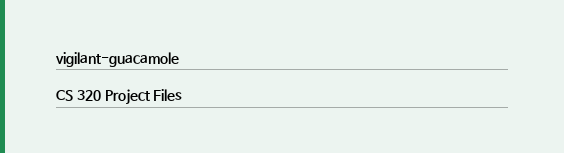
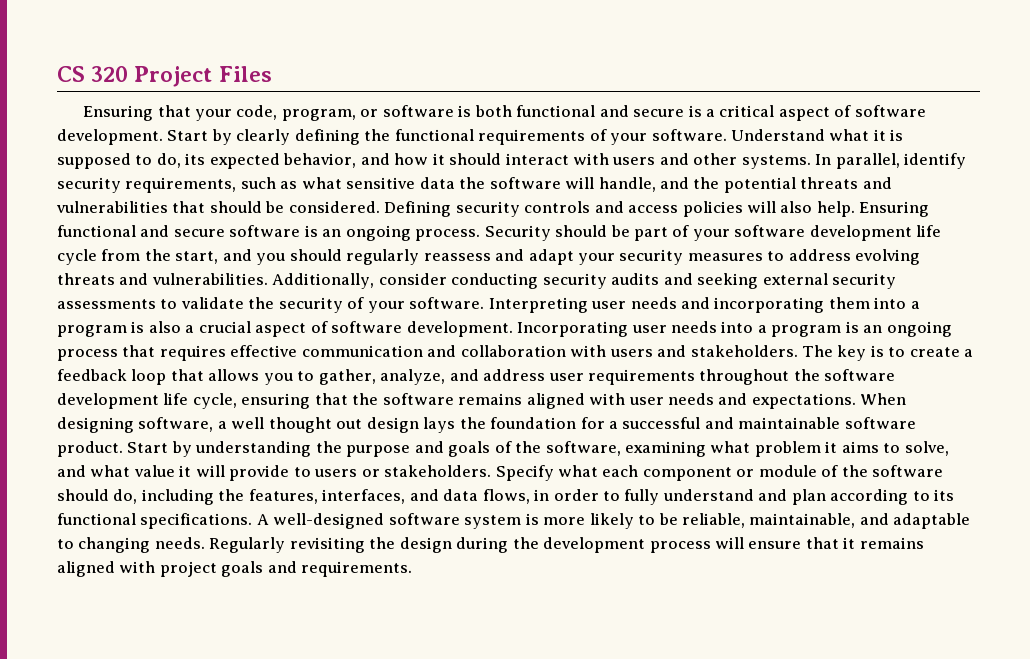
- vigilant-guacamole
+ Ensuring that your code, program, or software is both functional and secure is a critical aspect of software development. Start by clearly defining the functional requirements of your software. Understand what it is supposed to do, its expected behavior, and how it should interact with users and other systems. In parallel, identify security requirements, such as what sensitive data the software will handle, and the potential threats and vulnerabilities that should be considered. Defining security controls and access policies will also help. Ensuring functional and secure software is an ongoing process. Security should be part of your software development life cycle from the start, and you should regularly reassess and adapt your security measures to address evolving threats and vulnerabilities. Additionally, consider conducting security audits and seeking external security assessments to validate the security of your software. Interpreting user needs and incorporating them into a program is also a crucial aspect of software development. Incorporating user needs into a program is an ongoing process that requires effective communication and collaboration with users and stakeholders. The key is to create a feedback loop that allows you to gather, analyze, and address user requirements throughout the software development life cycle, ensuring that the software remains aligned with user needs and expectations. When designing software, a well thought out design lays the foundation for a successful and maintainable software product. Start by understanding the purpose and goals of the software, examining what problem it aims to solve, and what value it will provide to users or stakeholders. Specify what each component or module of the software should do, including the features, interfaces, and data flows, in order to fully understand and plan according to its functional specifications. A well-designed software system is more likely to be reliable, maintainable, and adaptable to changing needs. Regularly revisiting the design during the development process will ensure that it remains aligned with project goals and requirements.

